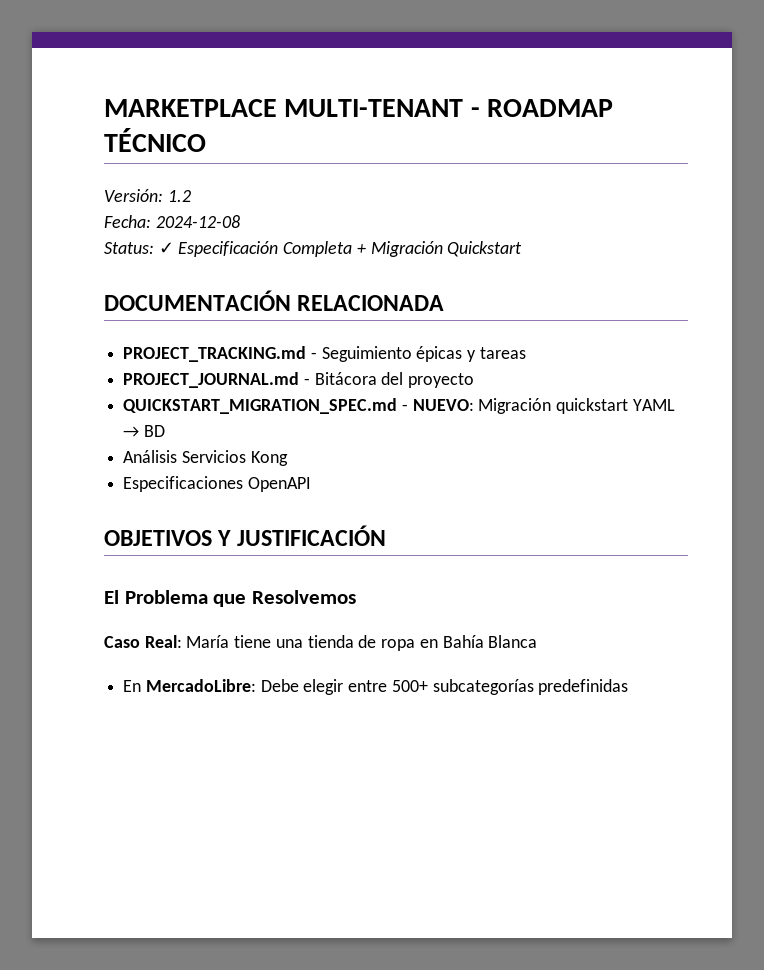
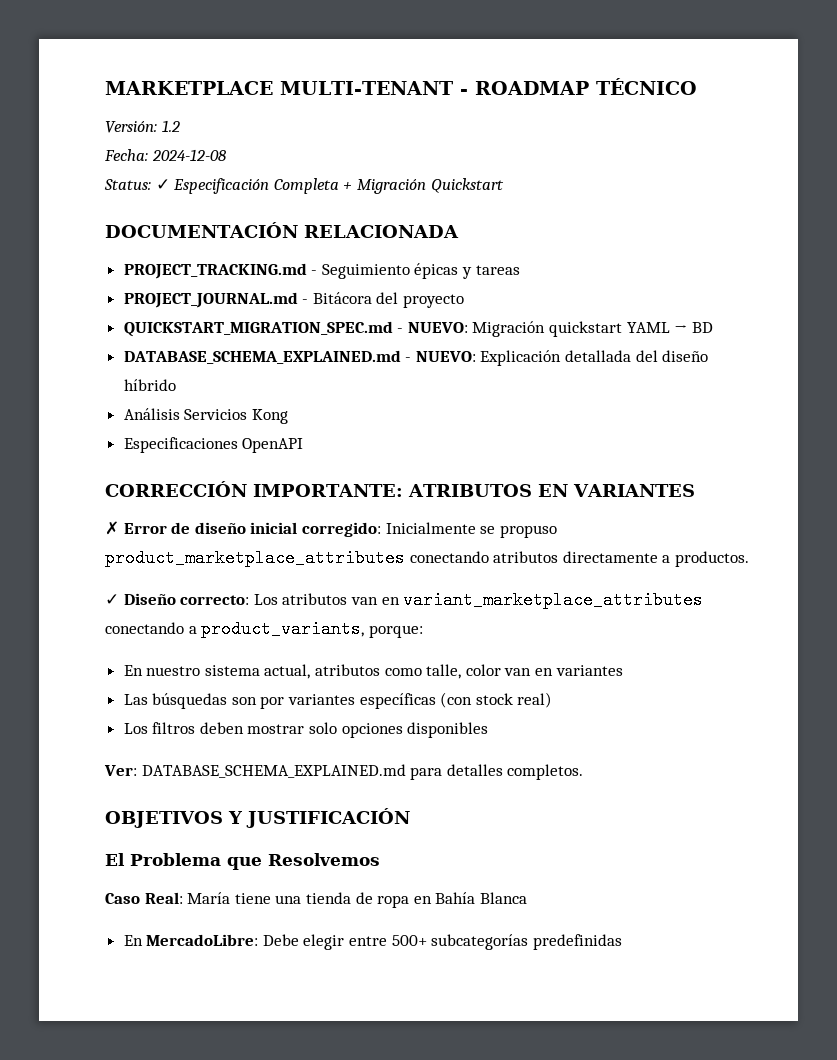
+ DATABASE_SCHEMA_EXPLAINED.md - NUEVO: Explicación detallada del diseño híbrido
+ CORRECCIÓN IMPORTANTE: ATRIBUTOS EN VARIANTES
+ ✗ Error de diseño inicial corregido: Inicialmente se propuso product_marketplace_attributes conectando atributos directamente a productos.
+ ✓ Diseño correcto: Los atributos van en variant_marketplace_attributes conectando a product_variants, porque:
+ En nuestro sistema actual, atributos como talle, color van en variantes
+ Las búsquedas son por variantes específicas (con stock real)
+ Los filtros deben mostrar solo opciones disponibles
+ Ver: DATABASE_SCHEMA_EXPLAINED.md para detalles completos.

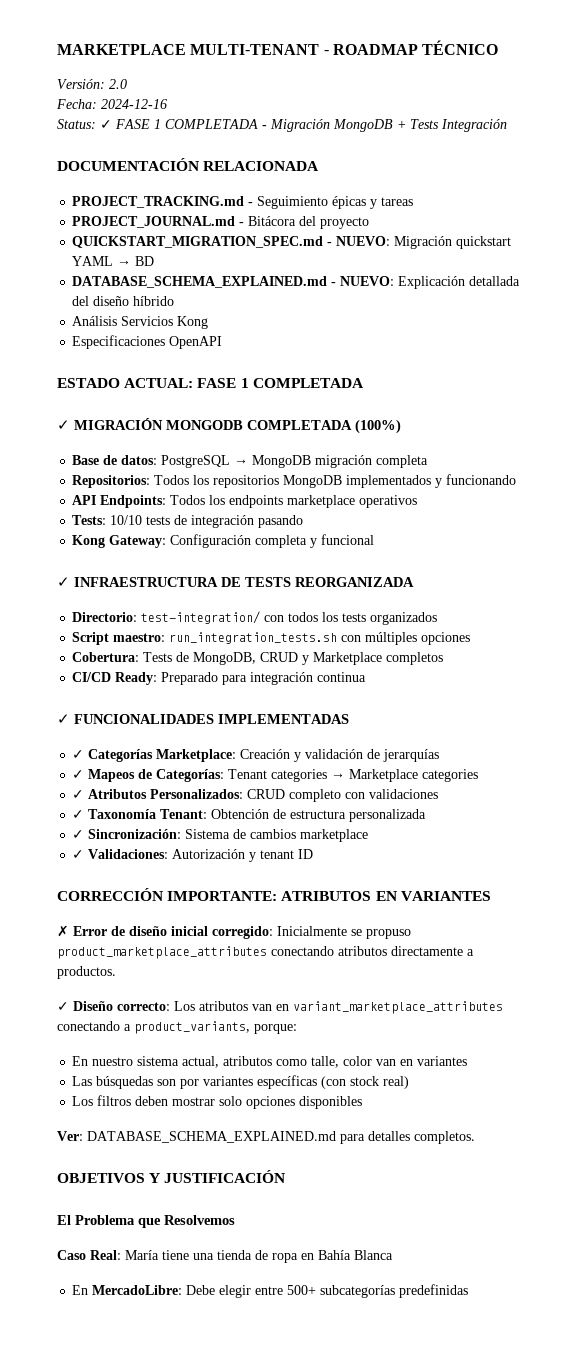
- Versión: 1.2
+ Versión: 2.0
- Fecha: 2024-12-08
+ Fecha: 2024-12-16
- Status: ✓ Especificación Completa + Migración Quickstart
+ Status: ✓ FASE 1 COMPLETADA - Migración MongoDB + Tests Integración
+ ESTADO ACTUAL: FASE 1 COMPLETADA
+ ✓ MIGRACIÓN MONGODB COMPLETADA (100%)
+ Base de datos: PostgreSQL → MongoDB migración completa
+ Repositorios: Todos los repositorios MongoDB implementados y funcionando
+ API Endpoints: Todos los endpoints marketplace operativos
+ Tests: 10/10 tests de integración pasando
+ Kong Gateway: Configuración completa y funcional
+ ✓ INFRAESTRUCTURA DE TESTS REORGANIZADA
+ Directorio: test-integration/ con todos los tests organizados
+ Script maestro: run_integration_tests.sh con múltiples opciones
+ Cobertura: Tests de MongoDB, CRUD y Marketplace completos
+ CI/CD Ready: Preparado para integración continua
+ ✓ FUNCIONALIDADES IMPLEMENTADAS
+ ✓ Categorías Marketplace: Creación y validación de jerarquías
+ ✓ Mapeos de Categorías: Tenant categories → Marketplace categories
+ ✓ Atributos Personalizados: CRUD completo con validaciones
+ ✓ Taxonomía Tenant: Obtención de estructura personalizada
+ ✓ Sincronización: Sistema de cambios marketplace
+ ✓ Validaciones: Autorización y tenant ID

